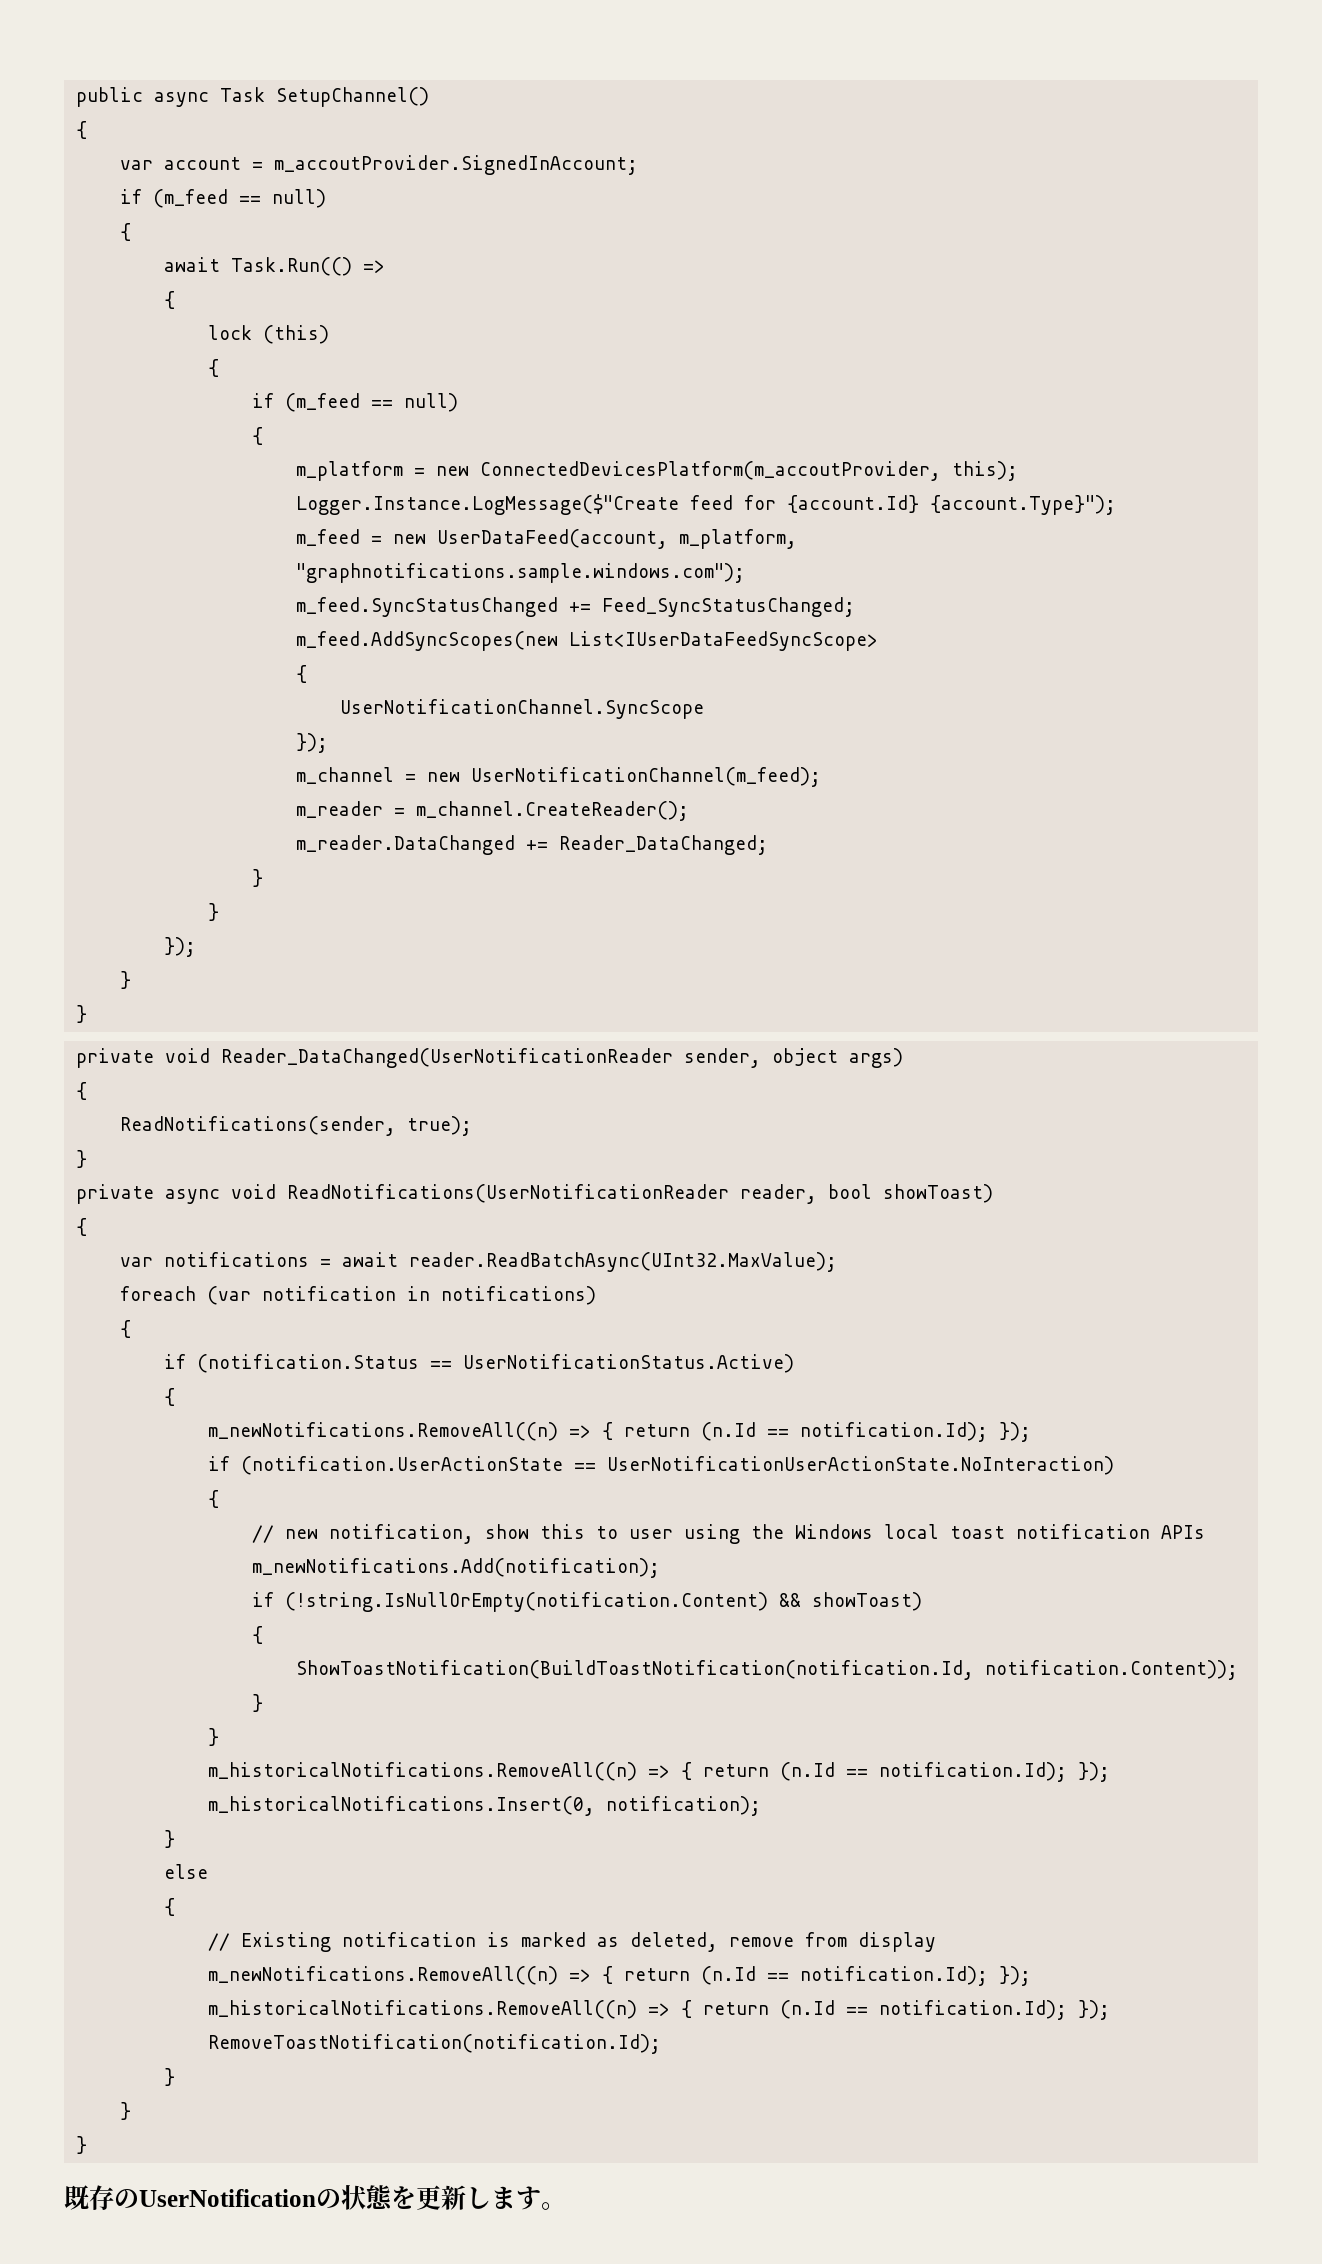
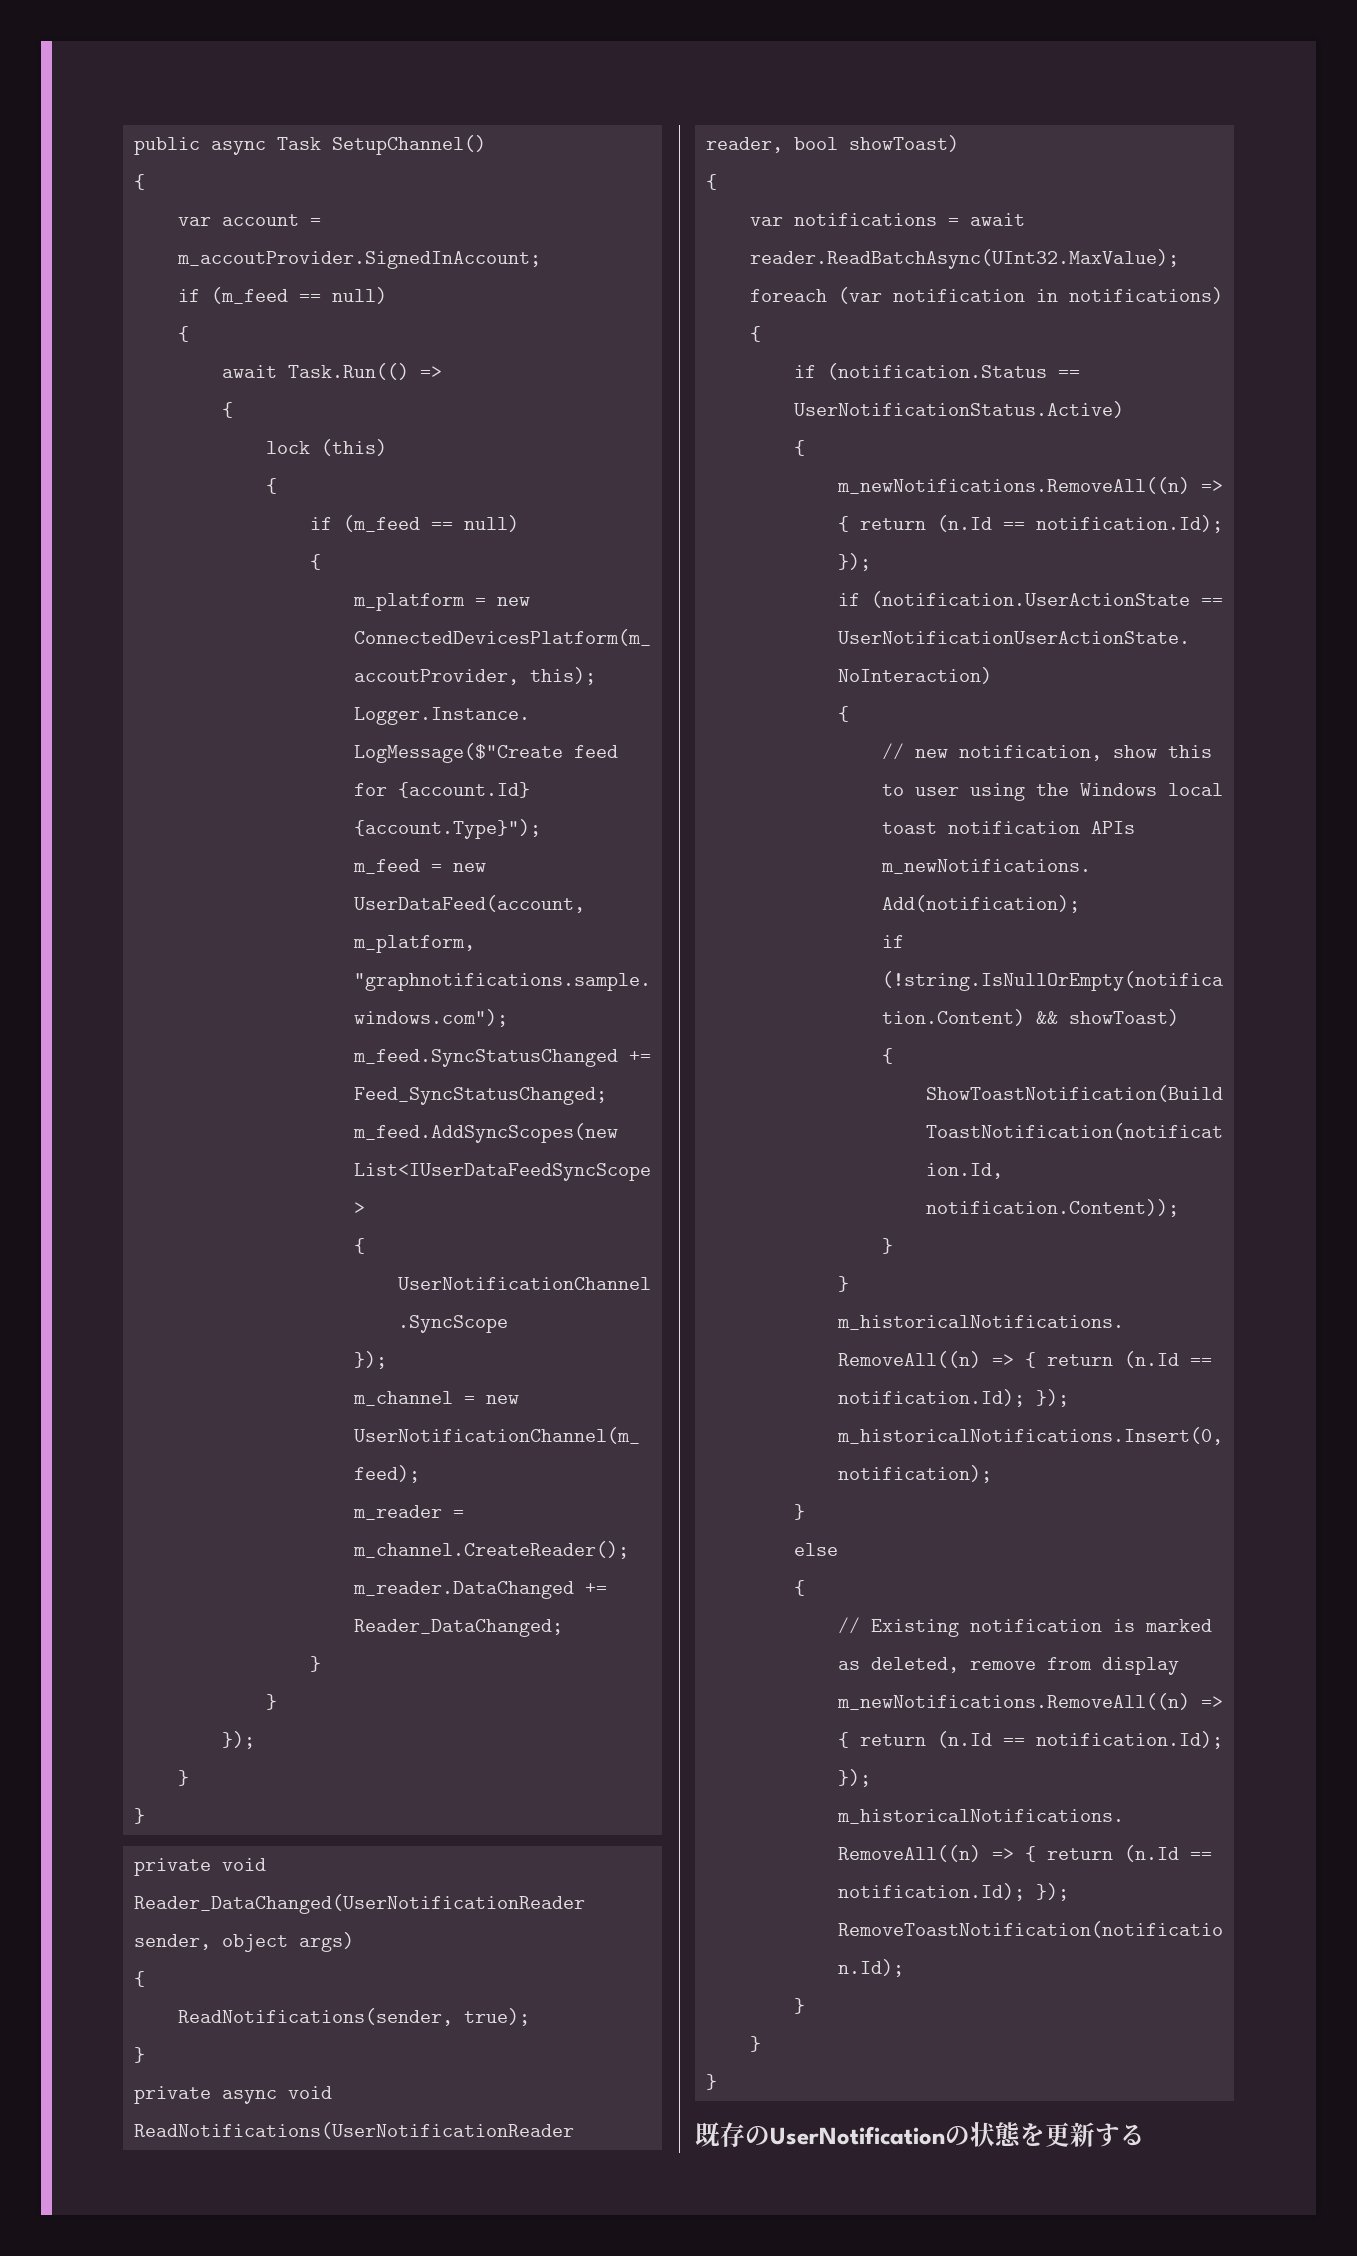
- 既存のUserNotificationの状態を更新します。
+ 既存のUserNotificationの状態を更新する

